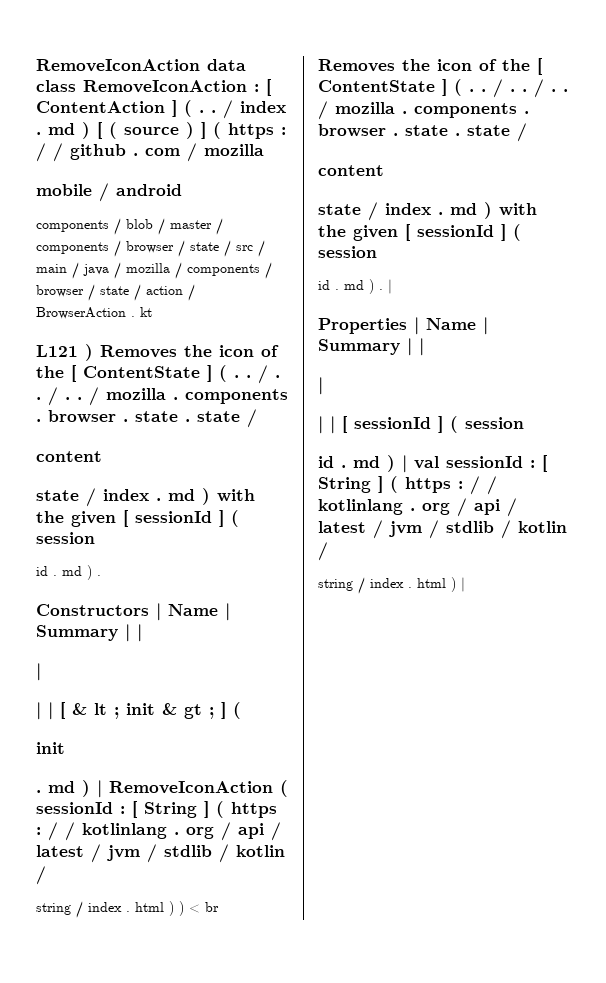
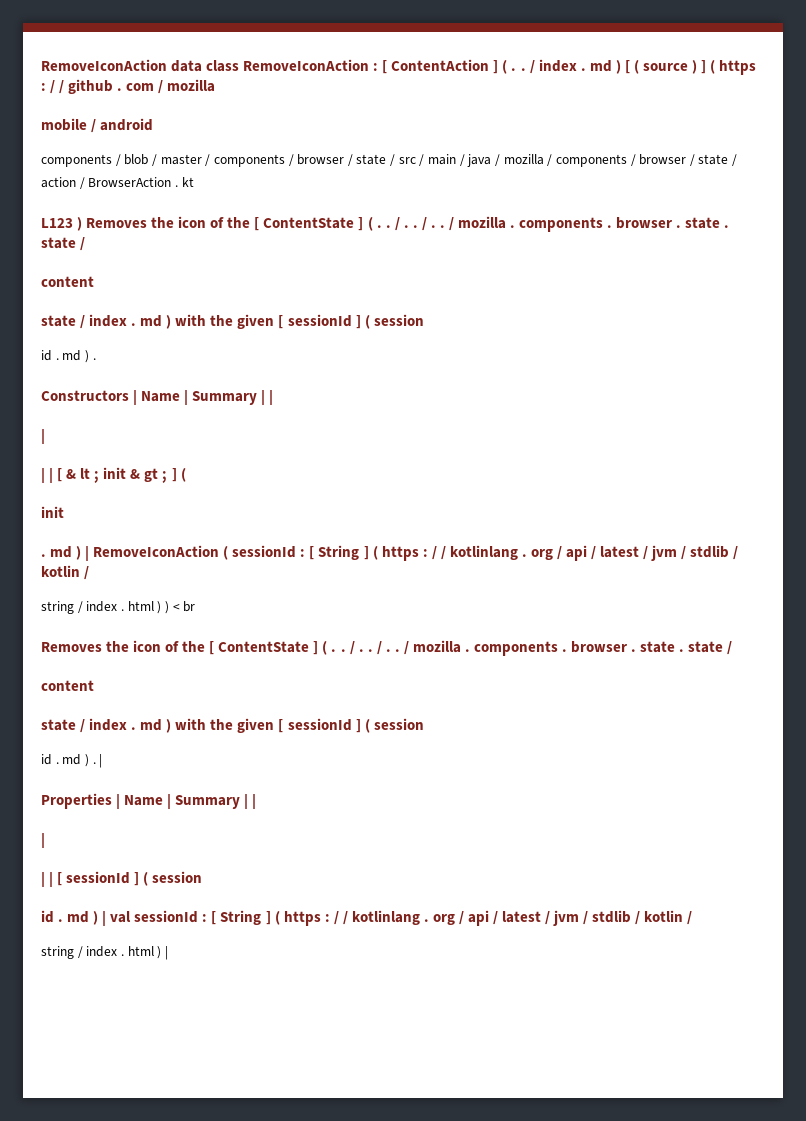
- L121 ) Removes the icon of the [ ContentState ] ( . .
+ L123 ) Removes the icon of the [ ContentState ] ( . .

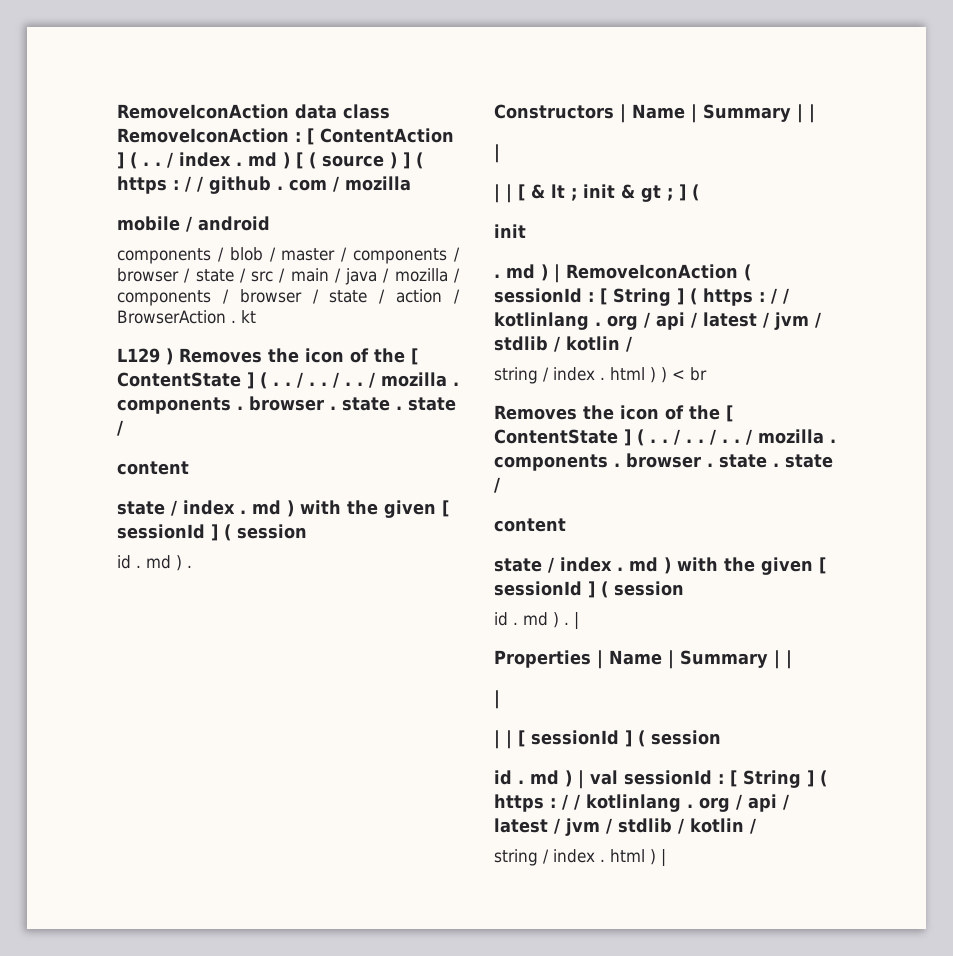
- L123 ) Removes the icon of the [ ContentState ] ( . .
+ L129 ) Removes the icon of the [ ContentState ] ( . .

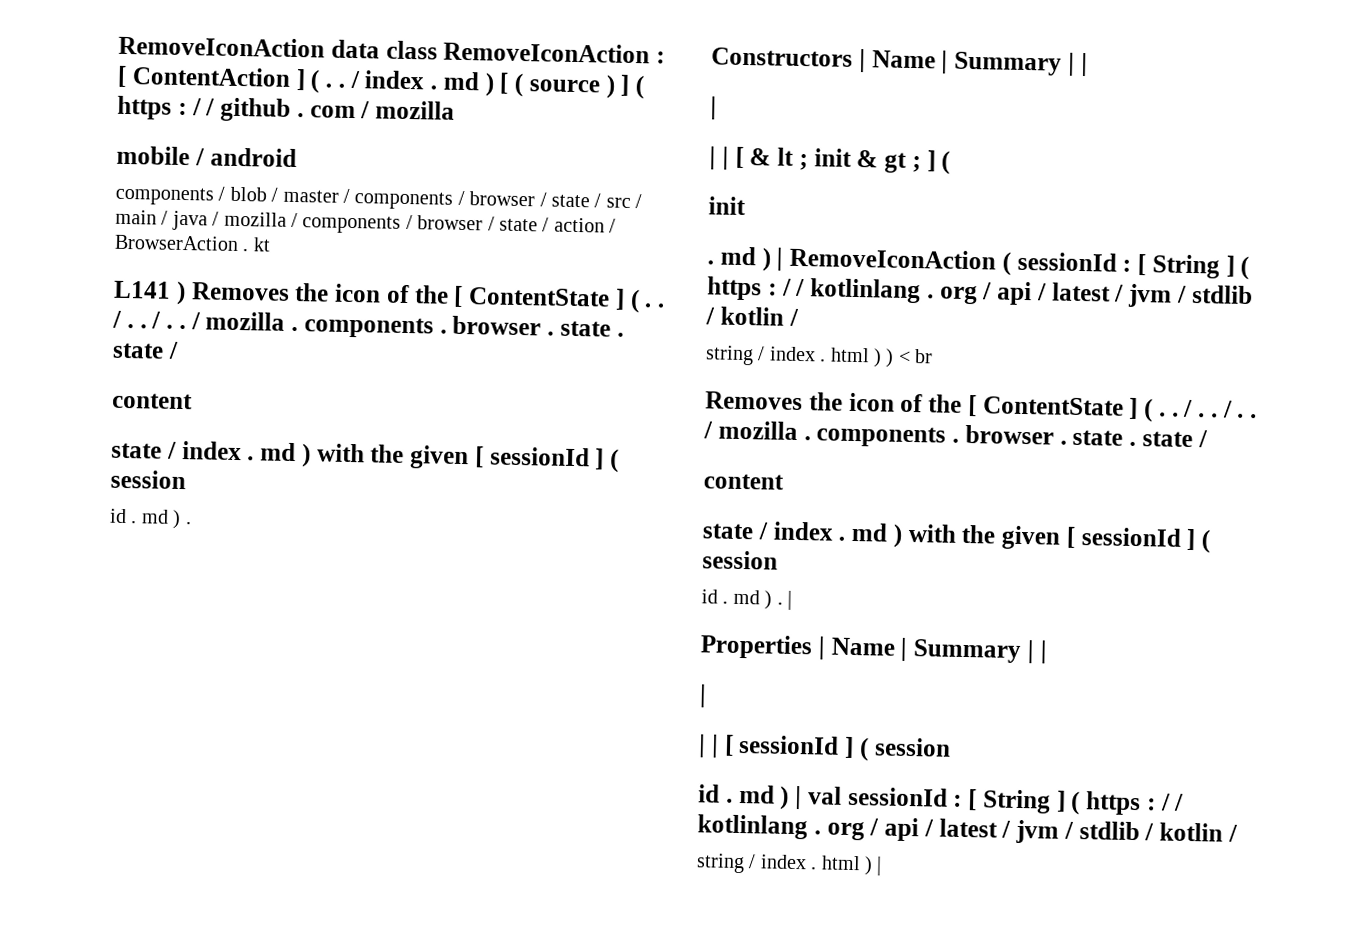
- L129 ) Removes the icon of the [ ContentState ] ( . .
+ L141 ) Removes the icon of the [ ContentState ] ( . .

